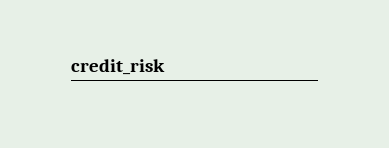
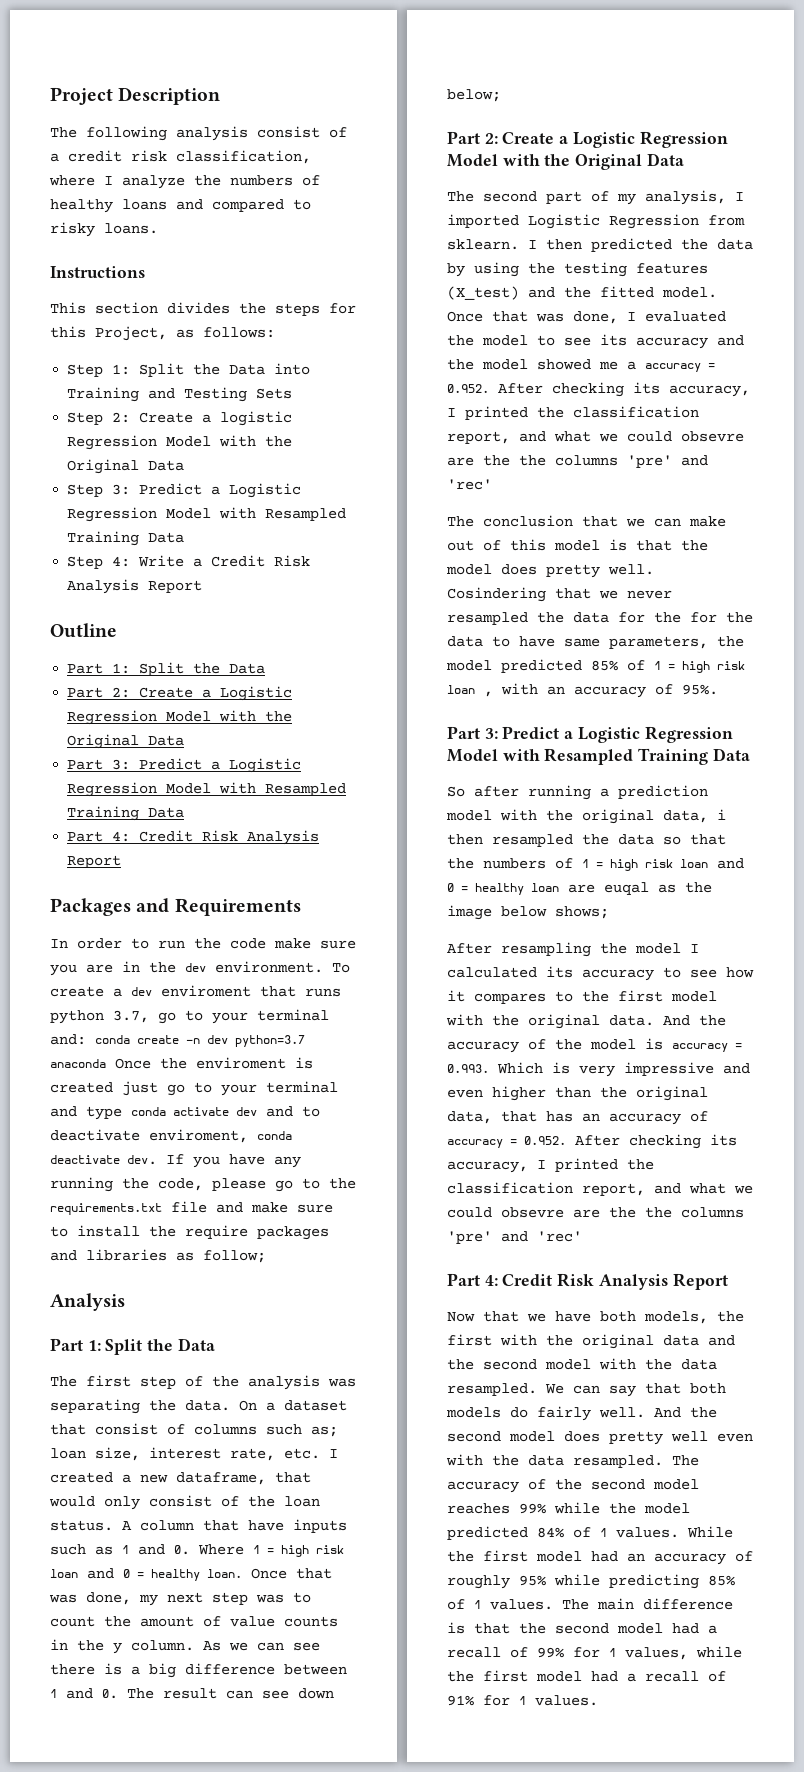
- credit_risk
+ Project Description
+ The following analysis consist of a credit risk classification, where I analyze the numbers of healthy loans and compared to risky loans.
+ Instructions
+ This section divides the steps for this Project, as follows:
+ Step 1: Split the Data into Training and Testing Sets
+ Step 2: Create a logistic Regression Model with the Original Data
+ Step 3: Predict a Logistic Regression Model with Resampled Training Data
+ Step 4: Write a Credit Risk Analysis Report
+ Outline
+ Part 1: Split the Data
+ Part 2: Create a Logistic Regression Model with the Original Data
+ Part 3: Predict a Logistic Regression Model with Resampled Training Data
+ Part 4: Credit Risk Analysis Report
+ Packages and Requirements
+ In order to run the code make sure you are in the dev environment. To create a dev enviroment that runs python 3.7, go to your terminal and: conda create -n dev python=3.7 anaconda Once the enviroment is created just go to your terminal and type conda activate dev and to deactivate enviroment, conda deactivate dev. If you have any running the code, please go to the requirements.txt file and make sure to install the require packages and libraries as follow;
+ Analysis
+ Part 1: Split the Data
+ The first step of the analysis was separating the data. On a dataset that consist of columns such as; loan size, interest rate, etc. I created a new dataframe, that would only consist of the loan status. A column that have inputs such as 1 and 0. Where 1 = high risk loan and 0 = healthy loan. Once that was done, my next step was to count the amount of value counts in the y column. As we can see there is a big difference between 1 and 0. The result can see down below;
+ Part 2: Create a Logistic Regression Model with the Original Data
+ The second part of my analysis, I imported Logistic Regression from sklearn. I then predicted the data by using the testing features (X_test) and the fitted model. Once that was done, I evaluated the model to see its accuracy and the model showed me a accuracy = 0.952. After checking its accuracy, I printed the classification report, and what we could obsevre are the the columns 'pre' and 'rec'
+ The conclusion that we can make out of this model is that the model does pretty well. Cosindering that we never resampled the data for the for the data to have same parameters, the model predicted 85% of 1 = high risk loan , with an accuracy of 95%.
+ Part 3: Predict a Logistic Regression Model with Resampled Training Data
+ So after running a prediction model with the original data, i then resampled the data so that the numbers of 1 = high risk loan and 0 = healthy loan are euqal as the image below shows;
+ After resampling the model I calculated its accuracy to see how it compares to the first model with the original data. And the accuracy of the model is accuracy = 0.993. Which is very impressive and even higher than the original data, that has an accuracy of accuracy = 0.952. After checking its accuracy, I printed the classification report, and what we could obsevre are the the columns 'pre' and 'rec'
+ Part 4: Credit Risk Analysis Report
+ Now that we have both models, the first with the original data and the second model with the data resampled. We can say that both models do fairly well. And the second model does pretty well even with the data resampled. The accuracy of the second model reaches 99% while the model predicted 84% of 1 values. While the first model had an accuracy of roughly 95% while predicting 85% of 1 values. The main difference is that the second model had a recall of 99% for 1 values, while the first model had a recall of 91% for 1 values.

